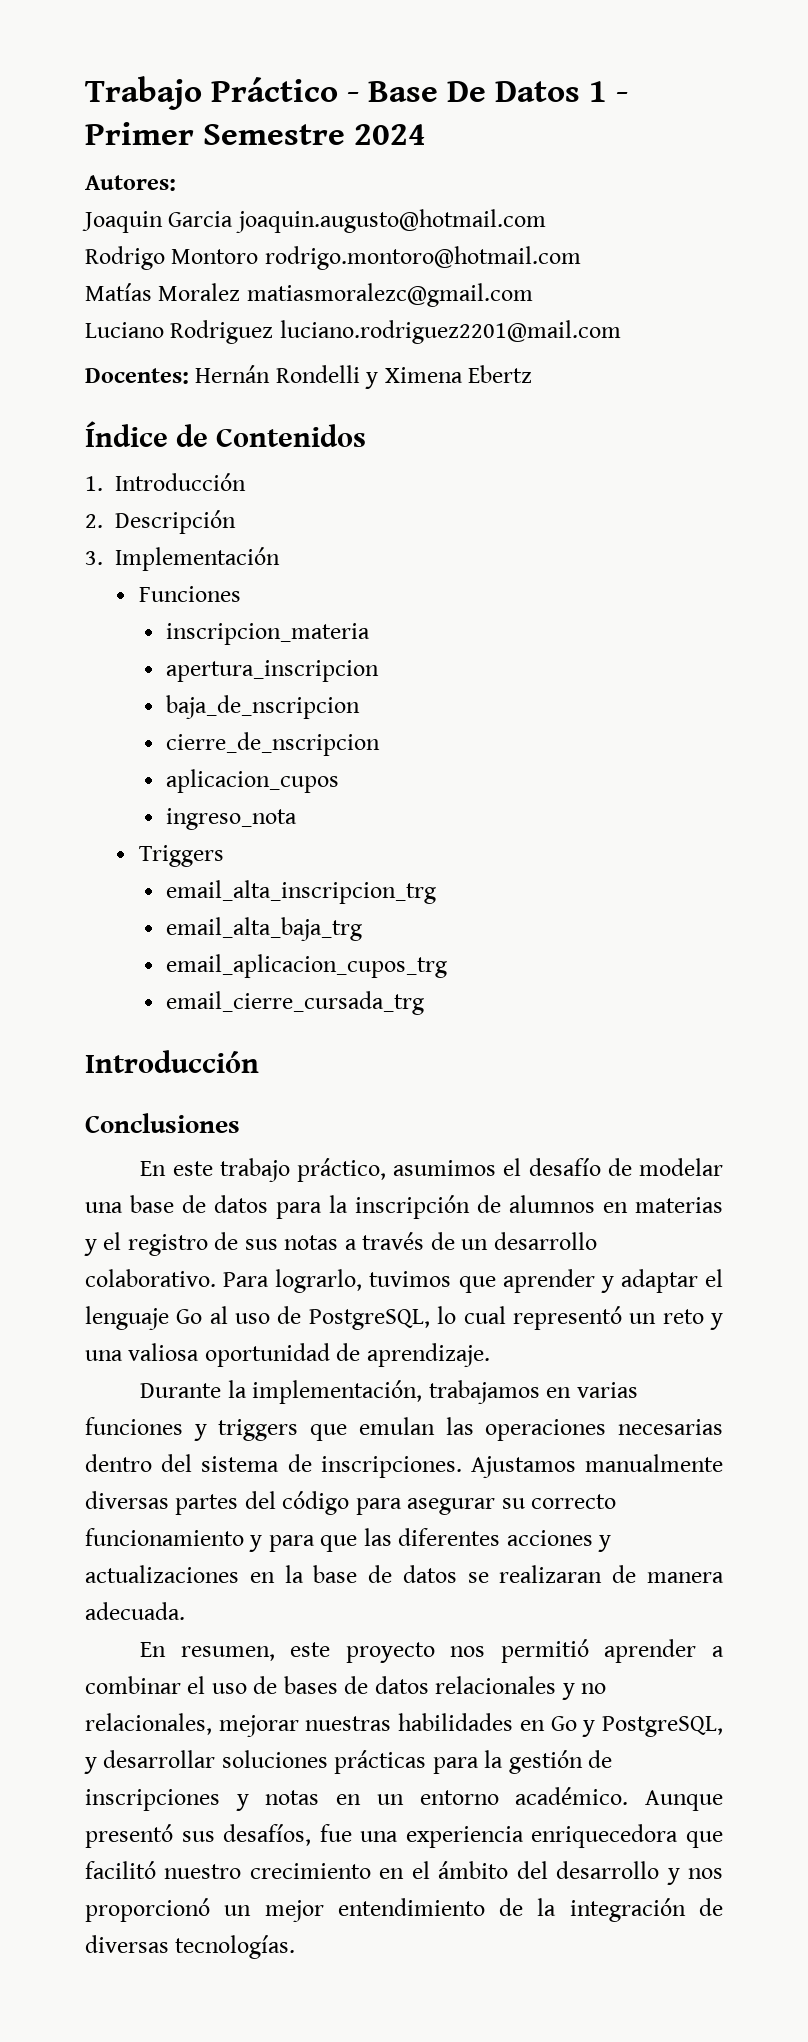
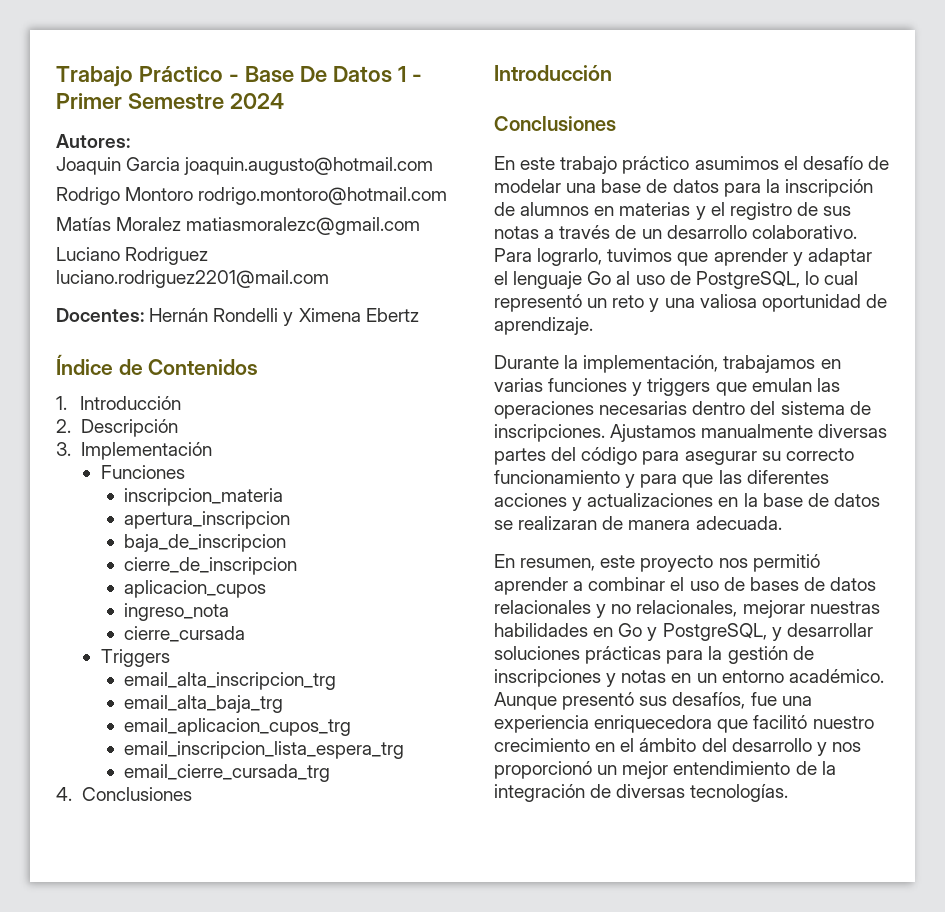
- baja_de_nscripcion
- cierre_de_nscripcion
+ baja_de_inscripcion
+ cierre_de_inscripcion
+ cierre_cursada
+ email_inscripcion_lista_espera_trg
+ 4. Conclusiones
- En este trabajo práctico, asumimos el desafío de modelar una base de datos para la inscripción de alumnos en materias y el registro de sus notas a través de un desarrollo colaborativo.
+ En este trabajo práctico asumimos el desafío de modelar una base de datos para la inscripción de alumnos en materias y el registro de sus notas a través de un desarrollo colaborativo.

